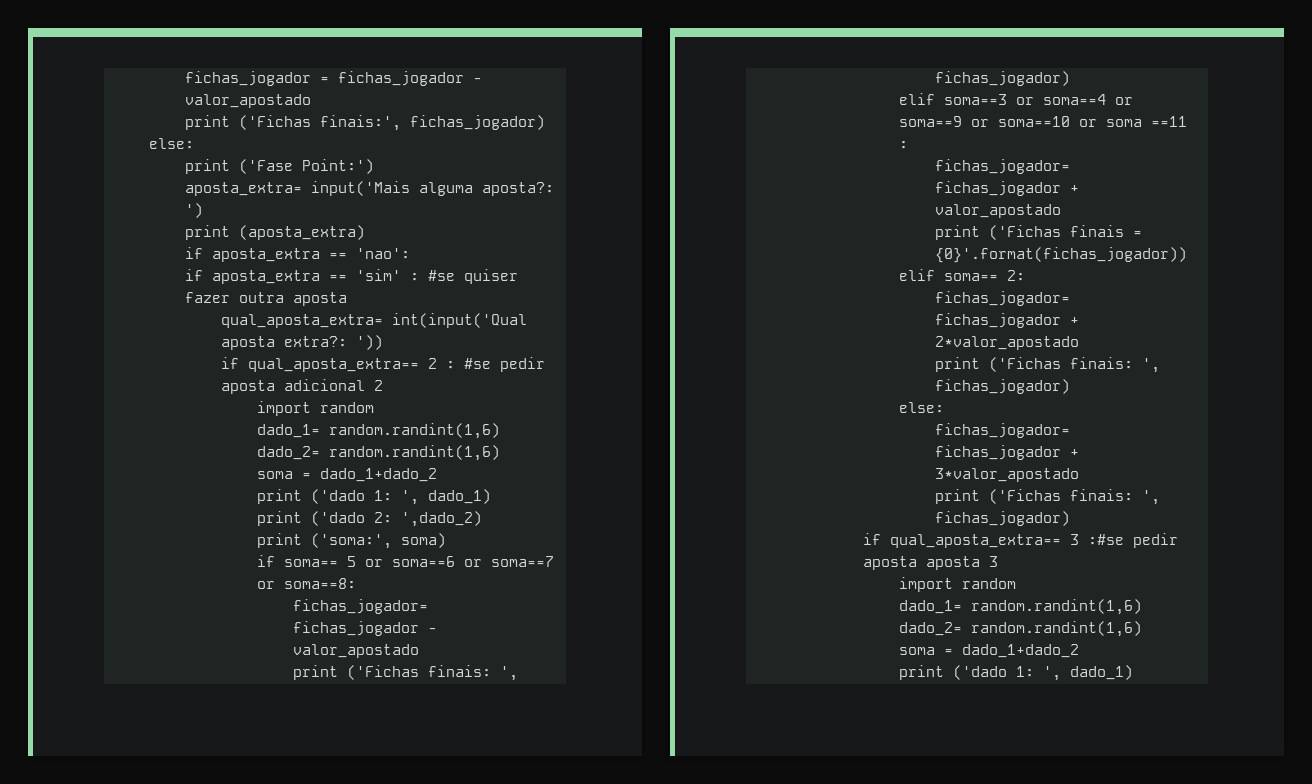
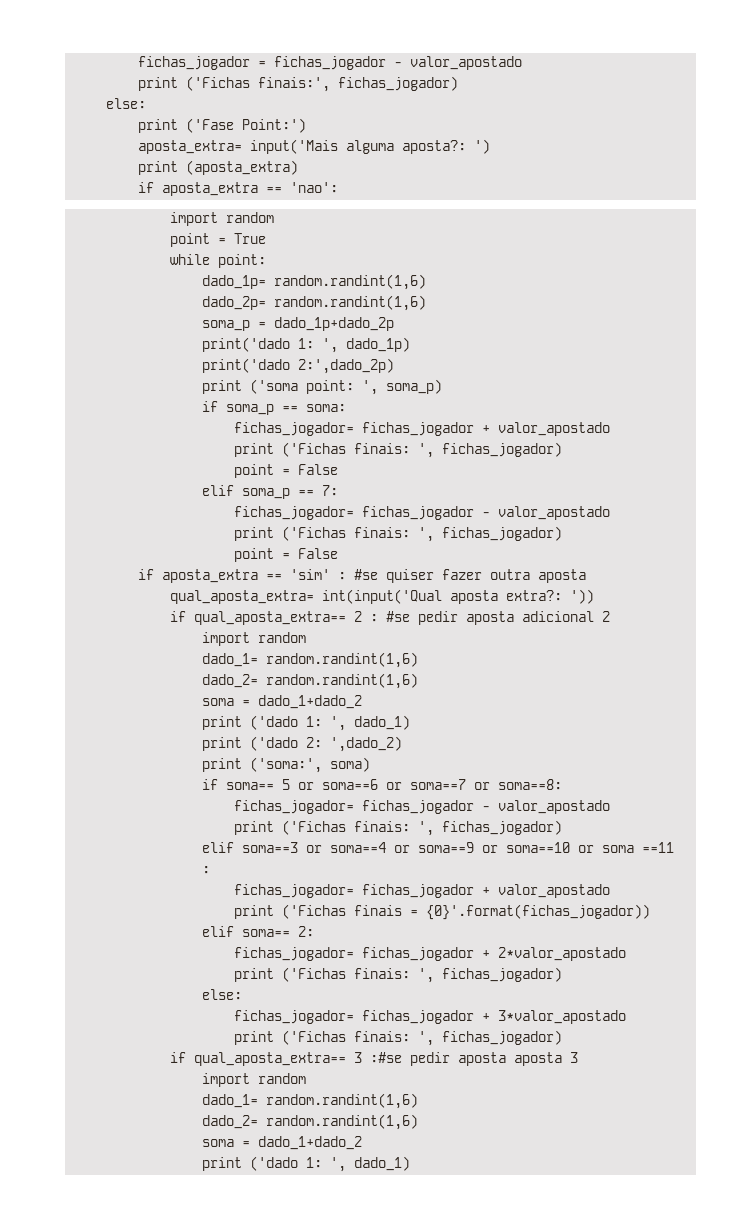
  if aposta_extra == 'nao':
+ import random
+ point = True
+ while point:
+ dado_1p= random.randint(1,6)
+ dado_2p= random.randint(1,6)
+ soma_p = dado_1p+dado_2p
+ print('dado 1: ', dado_1p)
+ print('dado 2:',dado_2p)
+ print ('soma point: ', soma_p)
+ if soma_p == soma:
+ fichas_jogador= fichas_jogador + valor_apostado
+ print ('Fichas finais: ', fichas_jogador)
+ point = False
+ elif soma_p == 7:
+ fichas_jogador= fichas_jogador - valor_apostado
+ print ('Fichas finais: ', fichas_jogador)
+ point = False

